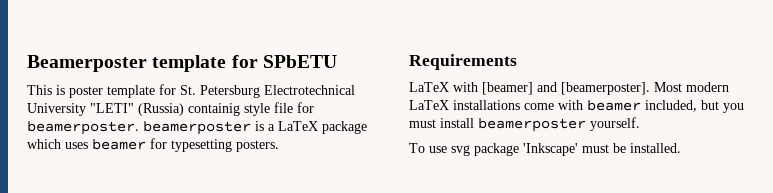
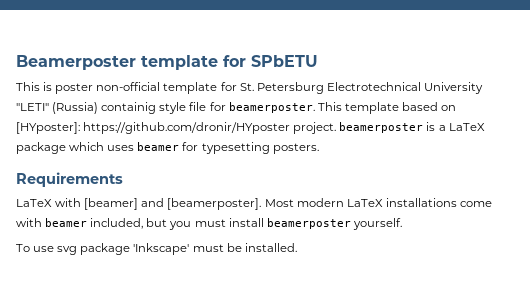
- This is poster template for St. Petersburg Electrotechnical University "LETI" (Russia) containig style file for beamerposter. beamerposter is a LaTeX package which uses beamer for typesetting posters.
+ This is poster non-official template for St. Petersburg Electrotechnical University "LETI" (Russia) containig style file for beamerposter. This template based on [HYposter]: https://github.com/dronir/HYposter project. beamerposter is a LaTeX package which uses beamer for typesetting posters.

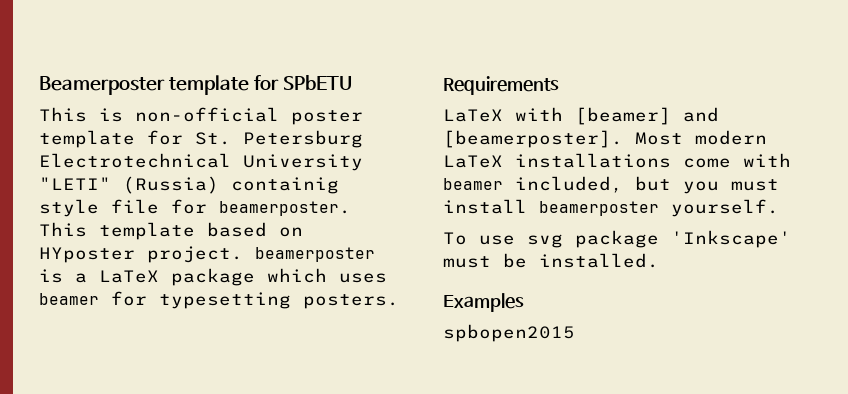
- This is poster non-official template for St. Petersburg Electrotechnical University "LETI" (Russia) containig style file for beamerposter.
+ This is non-official poster template for St. Petersburg Electrotechnical University "LETI" (Russia) containig style file for beamerposter.
- This template based on [HYposter]: https://github.com/dronir/HYposter project. beamerposter is a LaTeX package which uses beamer for typesetting posters.
+ This template based on HYposter project. beamerposter is a LaTeX package which uses beamer for typesetting posters.
+ Examples
+ spbopen2015

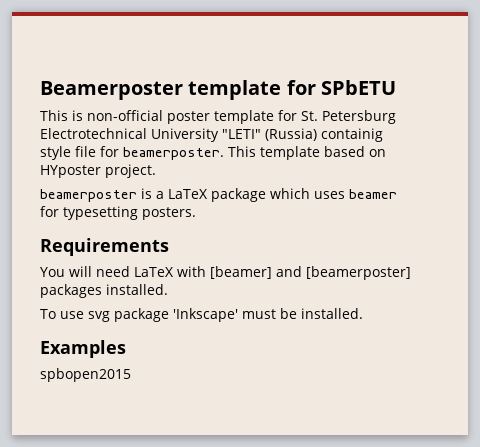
- This template based on HYposter project. beamerposter is a LaTeX package which uses beamer for typesetting posters.
+ This template based on HYposter project.
+ beamerposter is a LaTeX package which uses beamer for typesetting posters.
- LaTeX with [beamer] and [beamerposter]. Most modern LaTeX installations come with beamer included, but you must install beamerposter yourself.
+ You will need LaTeX with [beamer] and [beamerposter] packages installed.

